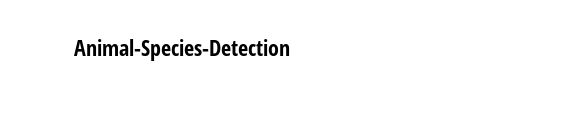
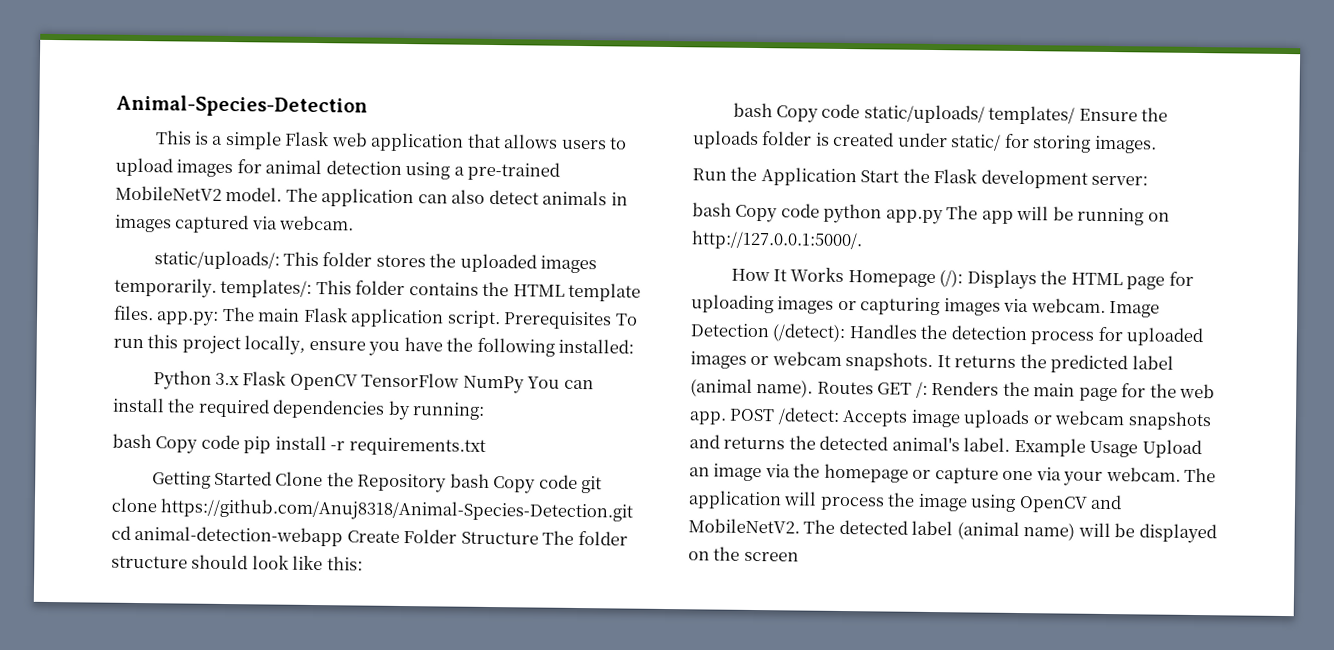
+ This is a simple Flask web application that allows users to upload images for animal detection using a pre-trained MobileNetV2 model. The application can also detect animals in images captured via webcam.
+ static/uploads/: This folder stores the uploaded images temporarily. templates/: This folder contains the HTML template files. app.py: The main Flask application script. Prerequisites To run this project locally, ensure you have the following installed:
+ Python 3.x Flask OpenCV TensorFlow NumPy You can install the required dependencies by running:
+ bash Copy code pip install -r requirements.txt
+ Getting Started Clone the Repository bash Copy code git clone https://github.com/Anuj8318/Animal-Species-Detection.git cd animal-detection-webapp Create Folder Structure The folder structure should look like this:
+ bash Copy code static/uploads/ templates/ Ensure the uploads folder is created under static/ for storing images.
+ Run the Application Start the Flask development server:
+ bash Copy code python app.py The app will be running on http://127.0.0.1:5000/.
+ How It Works Homepage (/): Displays the HTML page for uploading images or capturing images via webcam. Image Detection (/detect): Handles the detection process for uploaded images or webcam snapshots. It returns the predicted label (animal name). Routes GET /: Renders the main page for the web app. POST /detect: Accepts image uploads or webcam snapshots and returns the detected animal's label. Example Usage Upload an image via the homepage or capture one via your webcam. The application will process the image using OpenCV and MobileNetV2. The detected label (animal name) will be displayed on the screen

